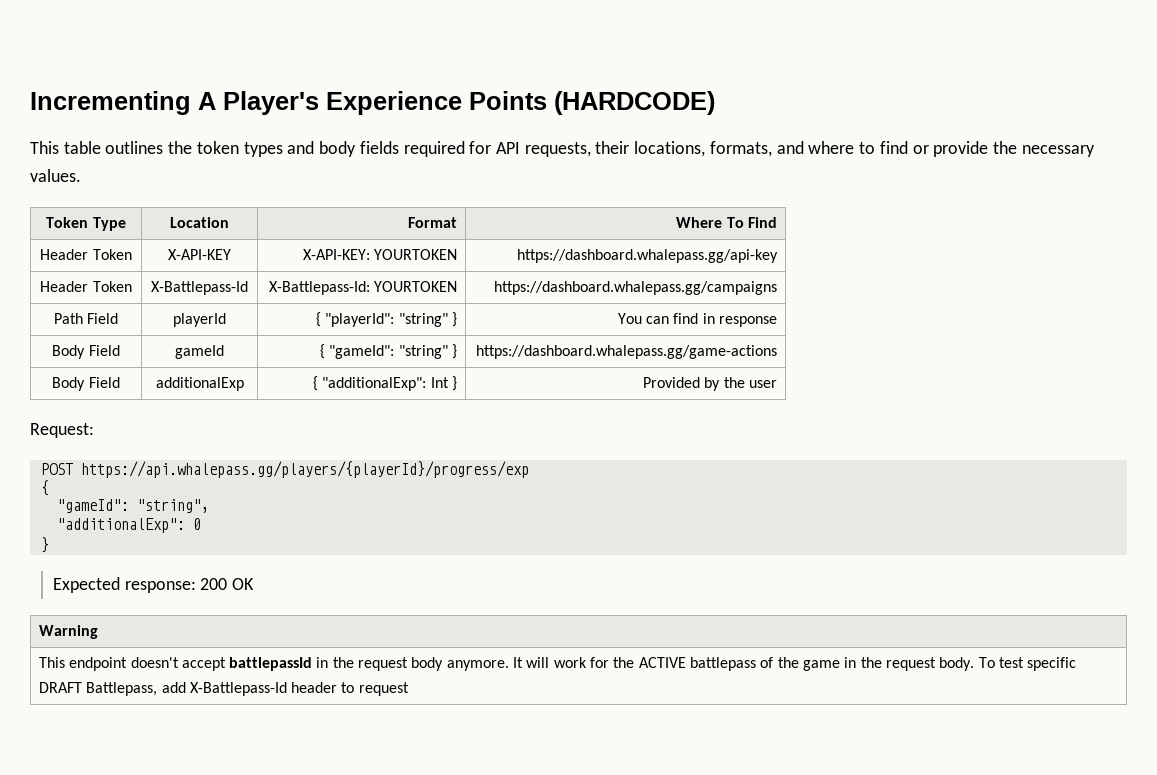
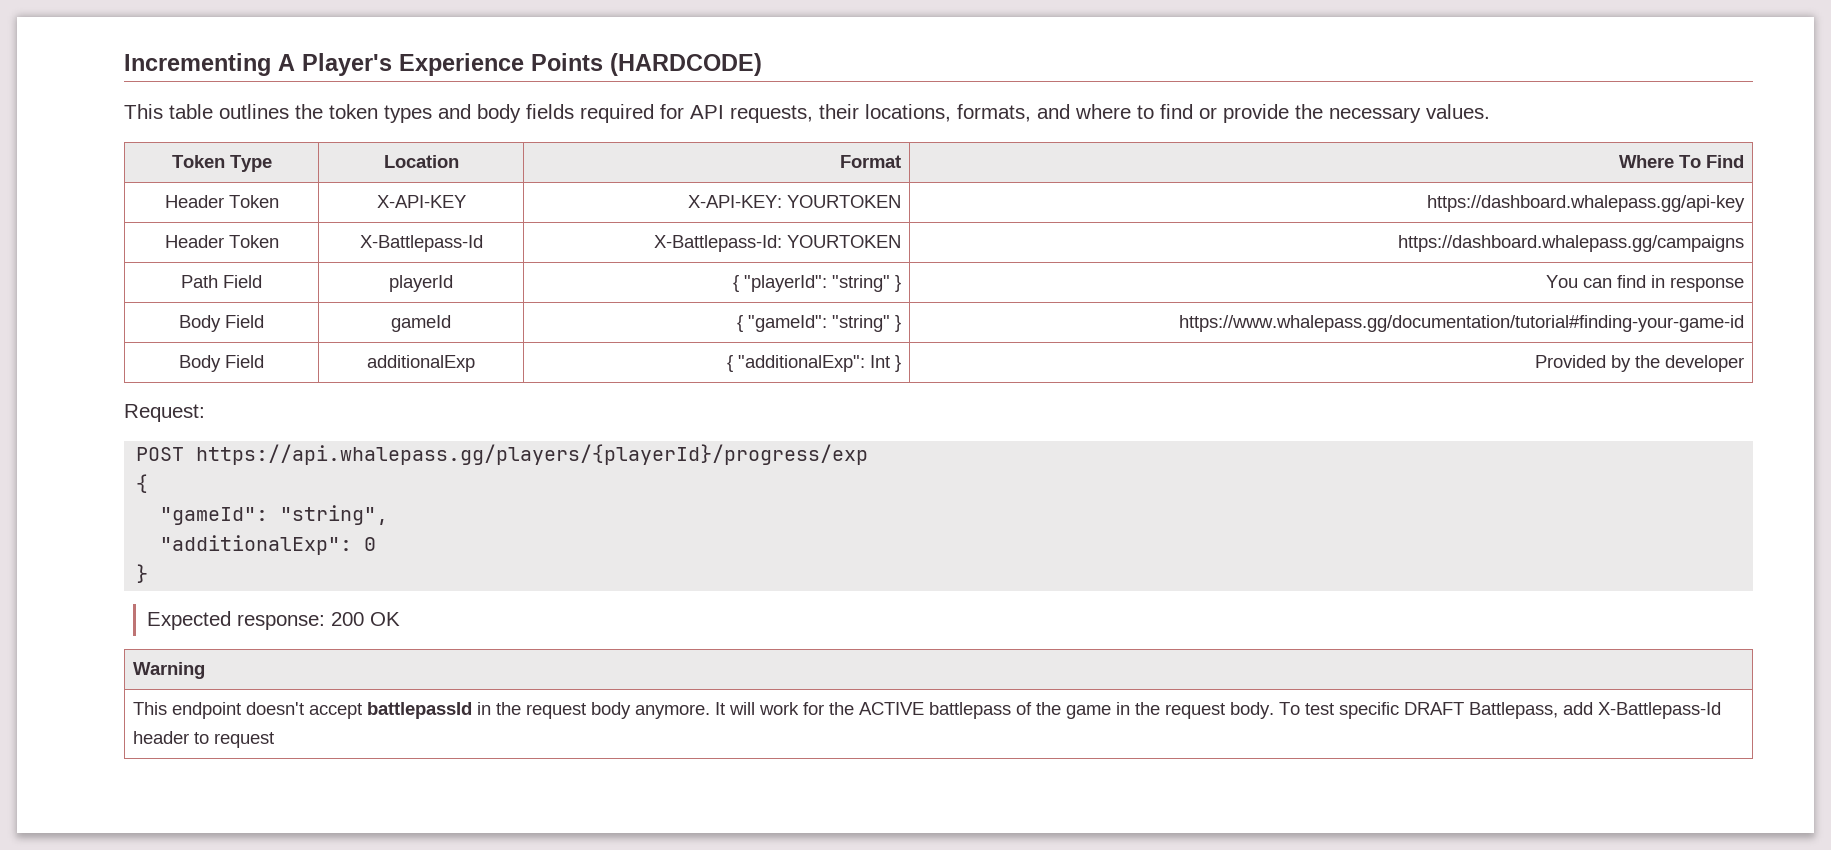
- Body Field | gameId | { "gameId": "string" } | https://dashboard.whalepass.gg/game-actions
+ Body Field | gameId | { "gameId": "string" } | https://www.whalepass.gg/documentation/tutorial#finding-your-game-id
- Body Field | additionalExp | { "additionalExp": Int } | Provided by the user
+ Body Field | additionalExp | { "additionalExp": Int } | Provided by the developer

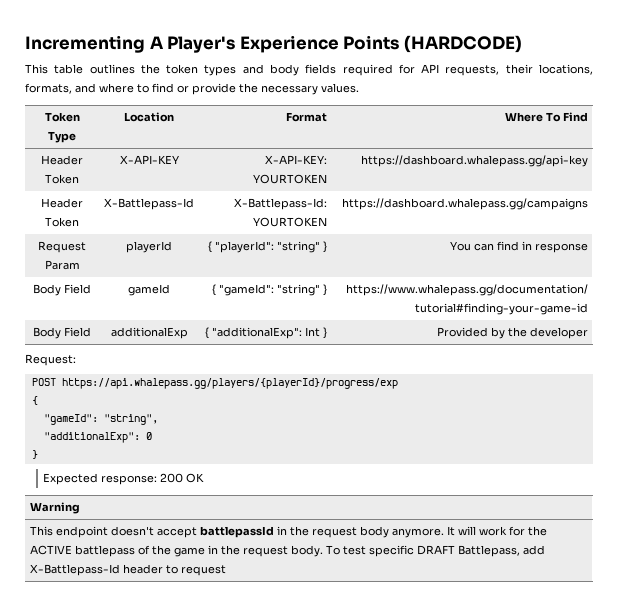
- Path Field | playerId | { "playerId": "string" } | You can find in response
+ Request Param | playerId | { "playerId": "string" } | You can find in response

